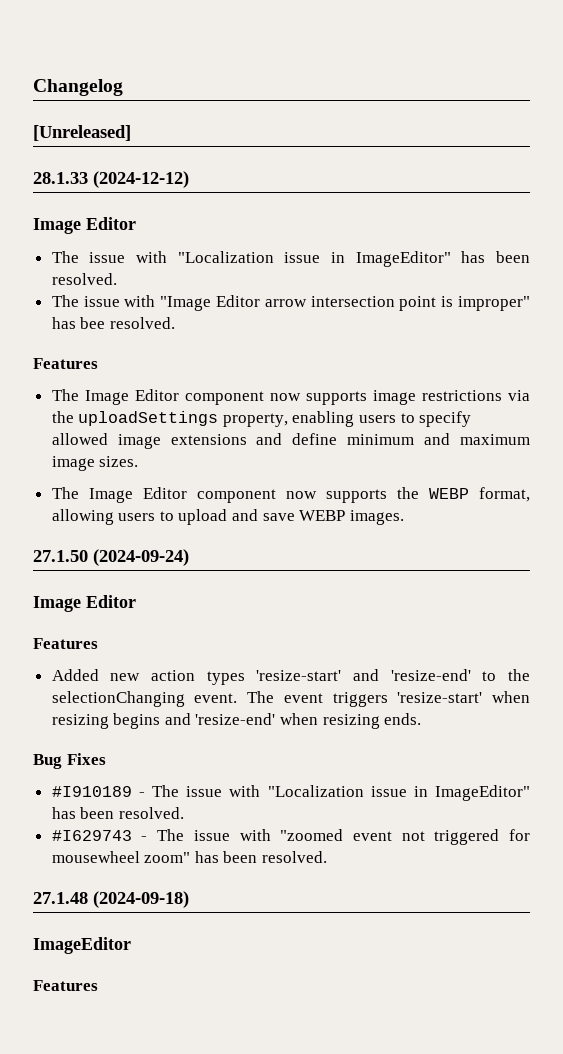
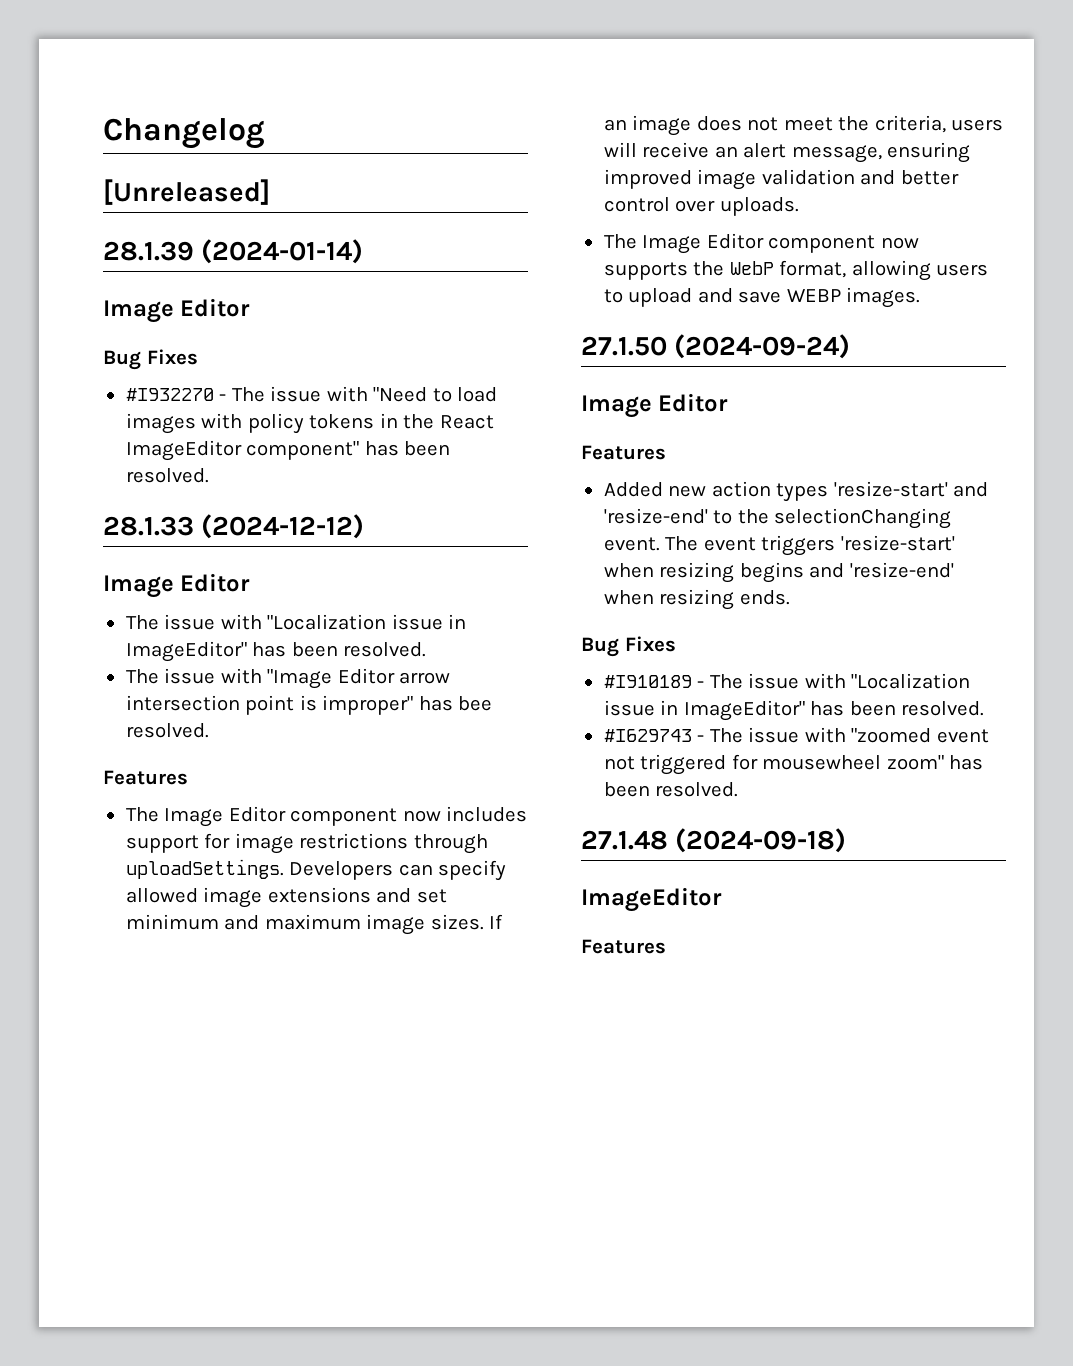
+ 28.1.39 (2024-01-14)
+ Image Editor
+ Bug Fixes
+ #I932270 - The issue with "Need to load images with policy tokens in the React ImageEditor component" has been resolved.
- The Image Editor component now supports image restrictions via the uploadSettings property, enabling users to specify allowed image extensions and define minimum and maximum image sizes.
+ The Image Editor component now includes support for image restrictions through uploadSettings. Developers can specify allowed image extensions and set minimum and maximum image sizes. If an image does not meet the criteria, users will receive an alert message, ensuring improved image validation and better control over uploads.
- The Image Editor component now supports the WEBP format, allowing users to upload and save WEBP images.
+ The Image Editor component now supports the WebP format, allowing users to upload and save WEBP images.

